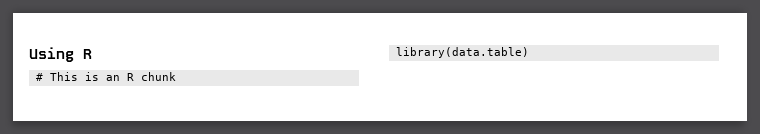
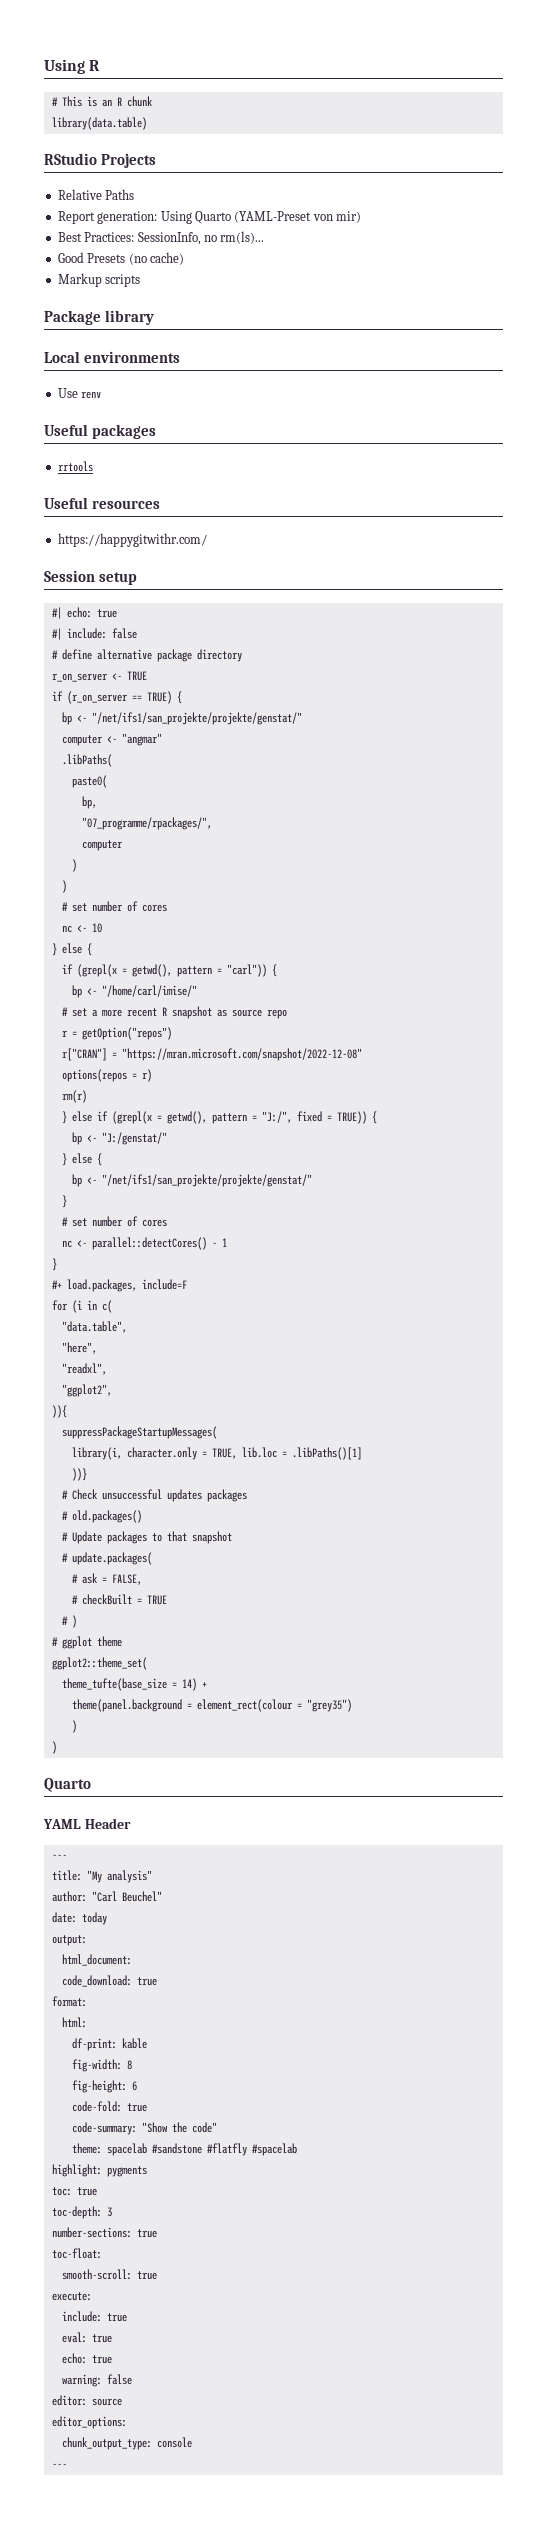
+ RStudio Projects
+ Relative Paths
+ Report generation: Using Quarto (YAML-Preset von mir)
+ Best Practices: SessionInfo, no rm(ls)...
+ Good Presets (no cache)
+ Markup scripts
+ Package library
+ Local environments
+ Use renv
+ Useful packages
+ rrtools
+ Useful resources
+ https://happygitwithr.com/
+ Session setup
+ #| echo: true
+ #| include: false
+ # define alternative package directory
+ r_on_server <- TRUE
+ if (r_on_server == TRUE) {
+ bp <- "/net/ifs1/san_projekte/projekte/genstat/"
+ computer <- "angmar"
+ .libPaths(
+ paste0(
+ bp,
+ "07_programme/rpackages/",
+ computer
+ )
+ )
+ # set number of cores
+ nc <- 10
+ } else {
+ if (grepl(x = getwd(), pattern = "carl")) {
+ bp <- "/home/carl/imise/"
+ # set a more recent R snapshot as source repo
+ r = getOption("repos")
+ r["CRAN"] = "https://mran.microsoft.com/snapshot/2022-12-08"
+ options(repos = r)
+ rm(r)
+ } else if (grepl(x = getwd(), pattern = "J:/", fixed = TRUE)) {
+ bp <- "J:/genstat/"
+ } else {
+ bp <- "/net/ifs1/san_projekte/projekte/genstat/"
+ }
+ # set number of cores
+ nc <- parallel::detectCores() - 1
+ }
+ #+ load.packages, include=F
+ for (i in c(
+ "data.table",
+ "here",
+ "readxl",
+ "ggplot2",
+ )){
+ suppressPackageStartupMessages(
+ library(i, character.only = TRUE, lib.loc = .libPaths()[1]
+ ))}
+ # Check unsuccessful updates packages
+ # old.packages()
+ # Update packages to that snapshot
+ # update.packages(
+ # ask = FALSE,
+ # checkBuilt = TRUE
+ # )
+ # ggplot theme
+ ggplot2::theme_set(
+ theme_tufte(base_size = 14) +
+ theme(panel.background = element_rect(colour = "grey35")
+ )
+ )
+ Quarto
+ YAML Header
+ ---
+ title: "My analysis"
+ author: "Carl Beuchel"
+ date: today
+ output:
+ html_document:
+ code_download: true
+ format:
+ html:
+ df-print: kable
+ fig-width: 8
+ fig-height: 6
+ code-fold: true
+ code-summary: "Show the code"
+ theme: spacelab #sandstone #flatfly #spacelab
+ highlight: pygments
+ toc: true
+ toc-depth: 3
+ number-sections: true
+ toc-float:
+ smooth-scroll: true
+ execute:
+ include: true
+ eval: true
+ echo: true
+ warning: false
+ editor: source
+ editor_options:
+ chunk_output_type: console
+ ---

